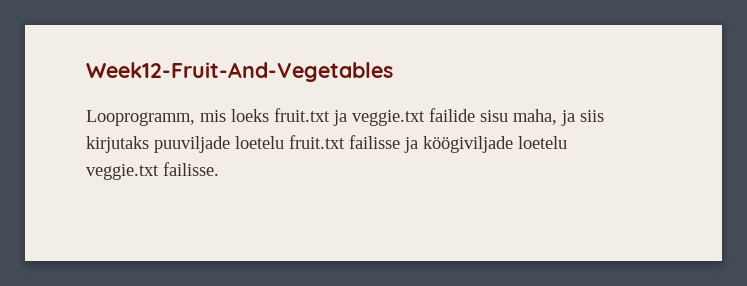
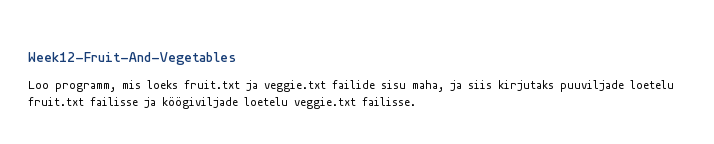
- Looprogramm, mis loeks fruit.txt ja veggie.txt failide sisu maha, ja siis kirjutaks puuviljade loetelu fruit.txt failisse ja köögiviljade loetelu veggie.txt failisse.
+ Loo programm, mis loeks fruit.txt ja veggie.txt failide sisu maha, ja siis kirjutaks puuviljade loetelu fruit.txt failisse ja köögiviljade loetelu veggie.txt failisse.

